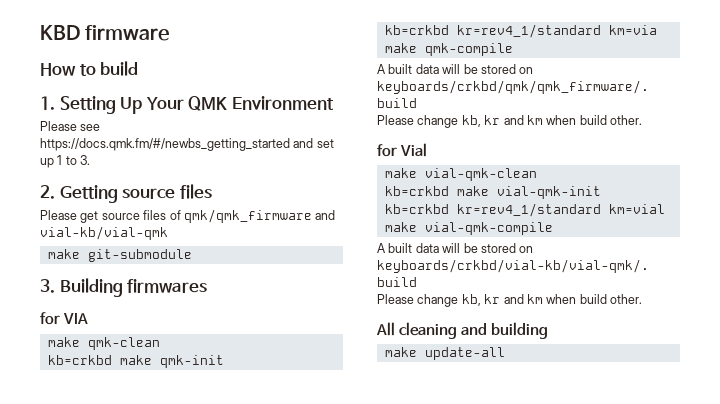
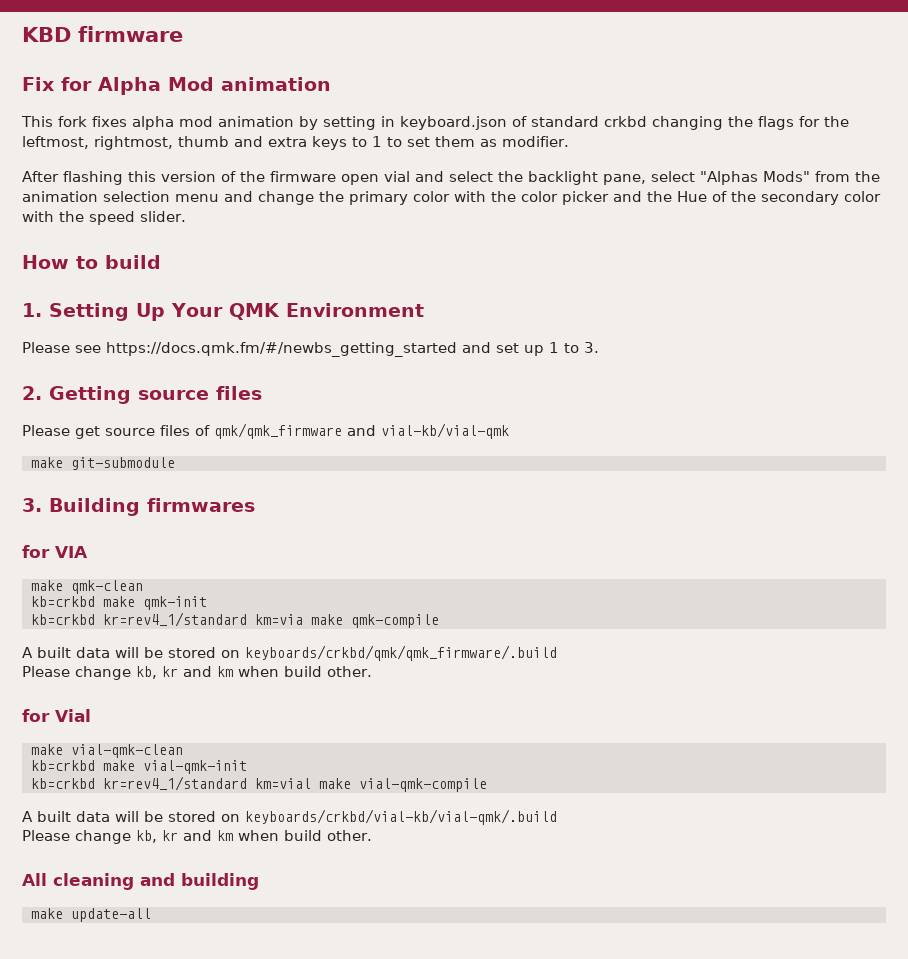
+ Fix for Alpha Mod animation
+ This fork fixes alpha mod animation by setting in keyboard.json of standard crkbd changing the flags for the leftmost, rightmost, thumb and extra keys to 1 to set them as modifier.
+ After flashing this version of the firmware open vial and select the backlight pane, select "Alphas Mods" from the animation selection menu and change the primary color with the color picker and the Hue of the secondary color with the speed slider.

